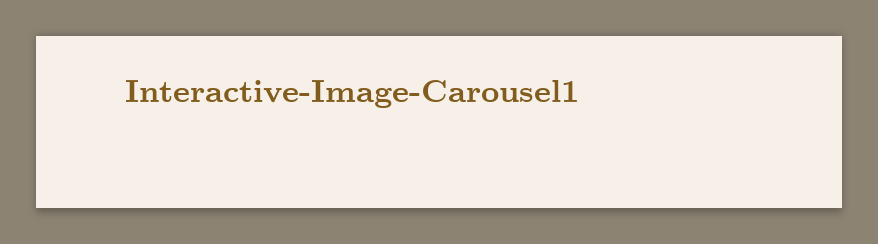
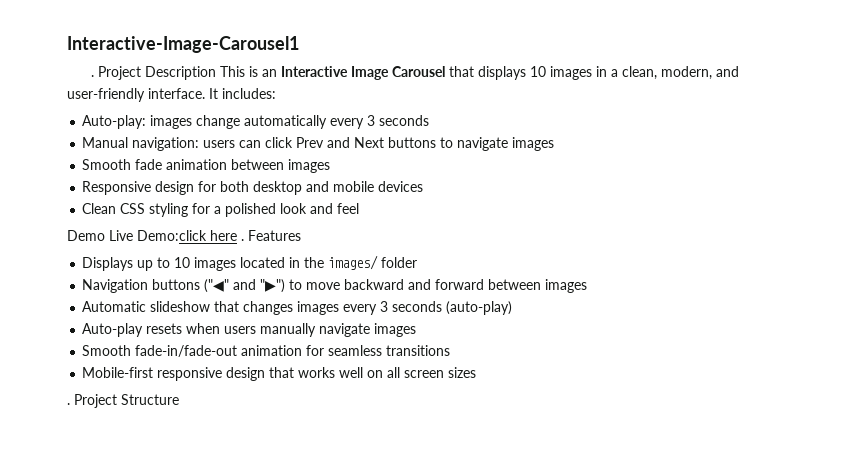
+ . Project Description This is an Interactive Image Carousel that displays 10 images in a clean, modern, and user-friendly interface. It includes:
+ Auto-play: images change automatically every 3 seconds
+ Manual navigation: users can click Prev and Next buttons to navigate images
+ Smooth fade animation between images
+ Responsive design for both desktop and mobile devices
+ Clean CSS styling for a polished look and feel
+ Demo Live Demo:click here . Features
+ Displays up to 10 images located in the images/ folder
+ Navigation buttons ("◀" and "▶") to move backward and forward between images
+ Automatic slideshow that changes images every 3 seconds (auto-play)
+ Auto-play resets when users manually navigate images
+ Smooth fade-in/fade-out animation for seamless transitions
+ Mobile-first responsive design that works well on all screen sizes
+ . Project Structure

